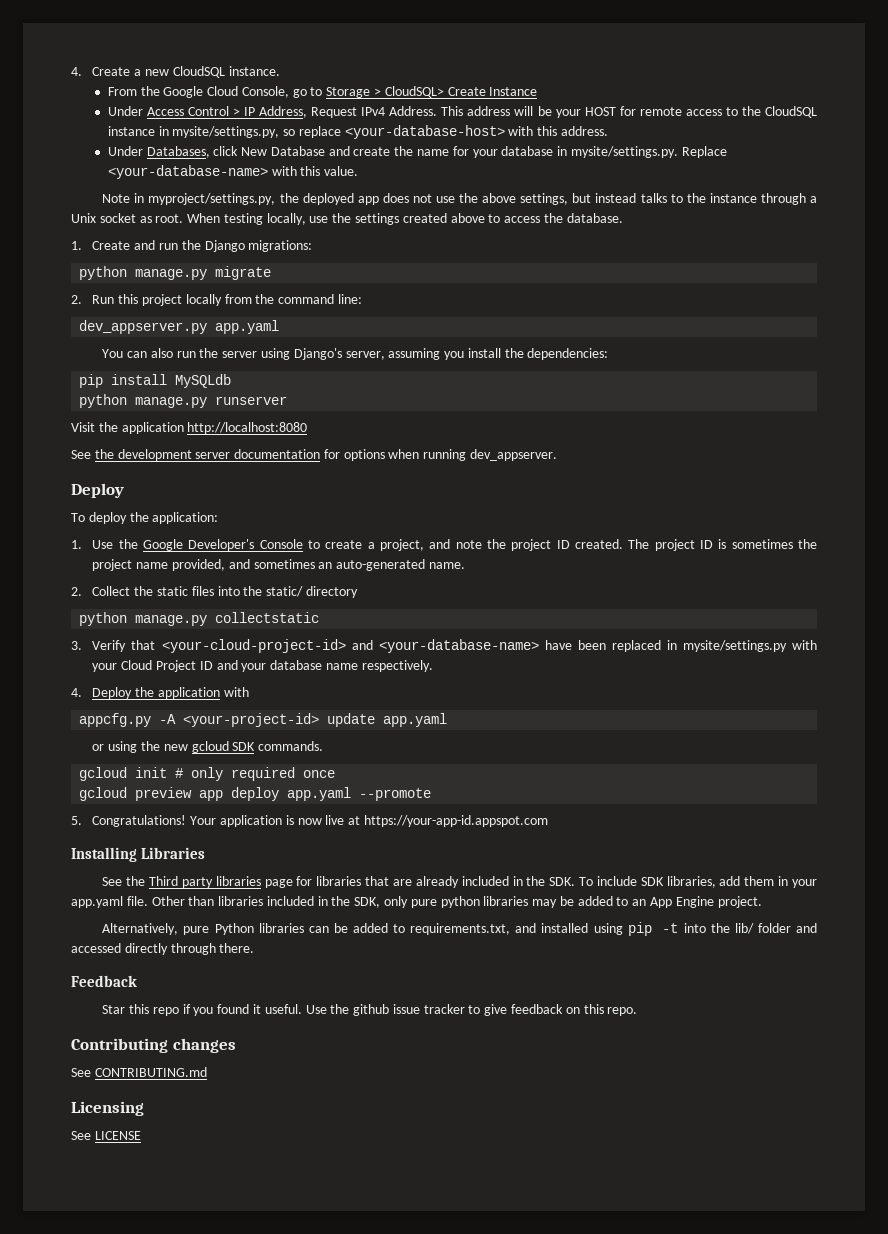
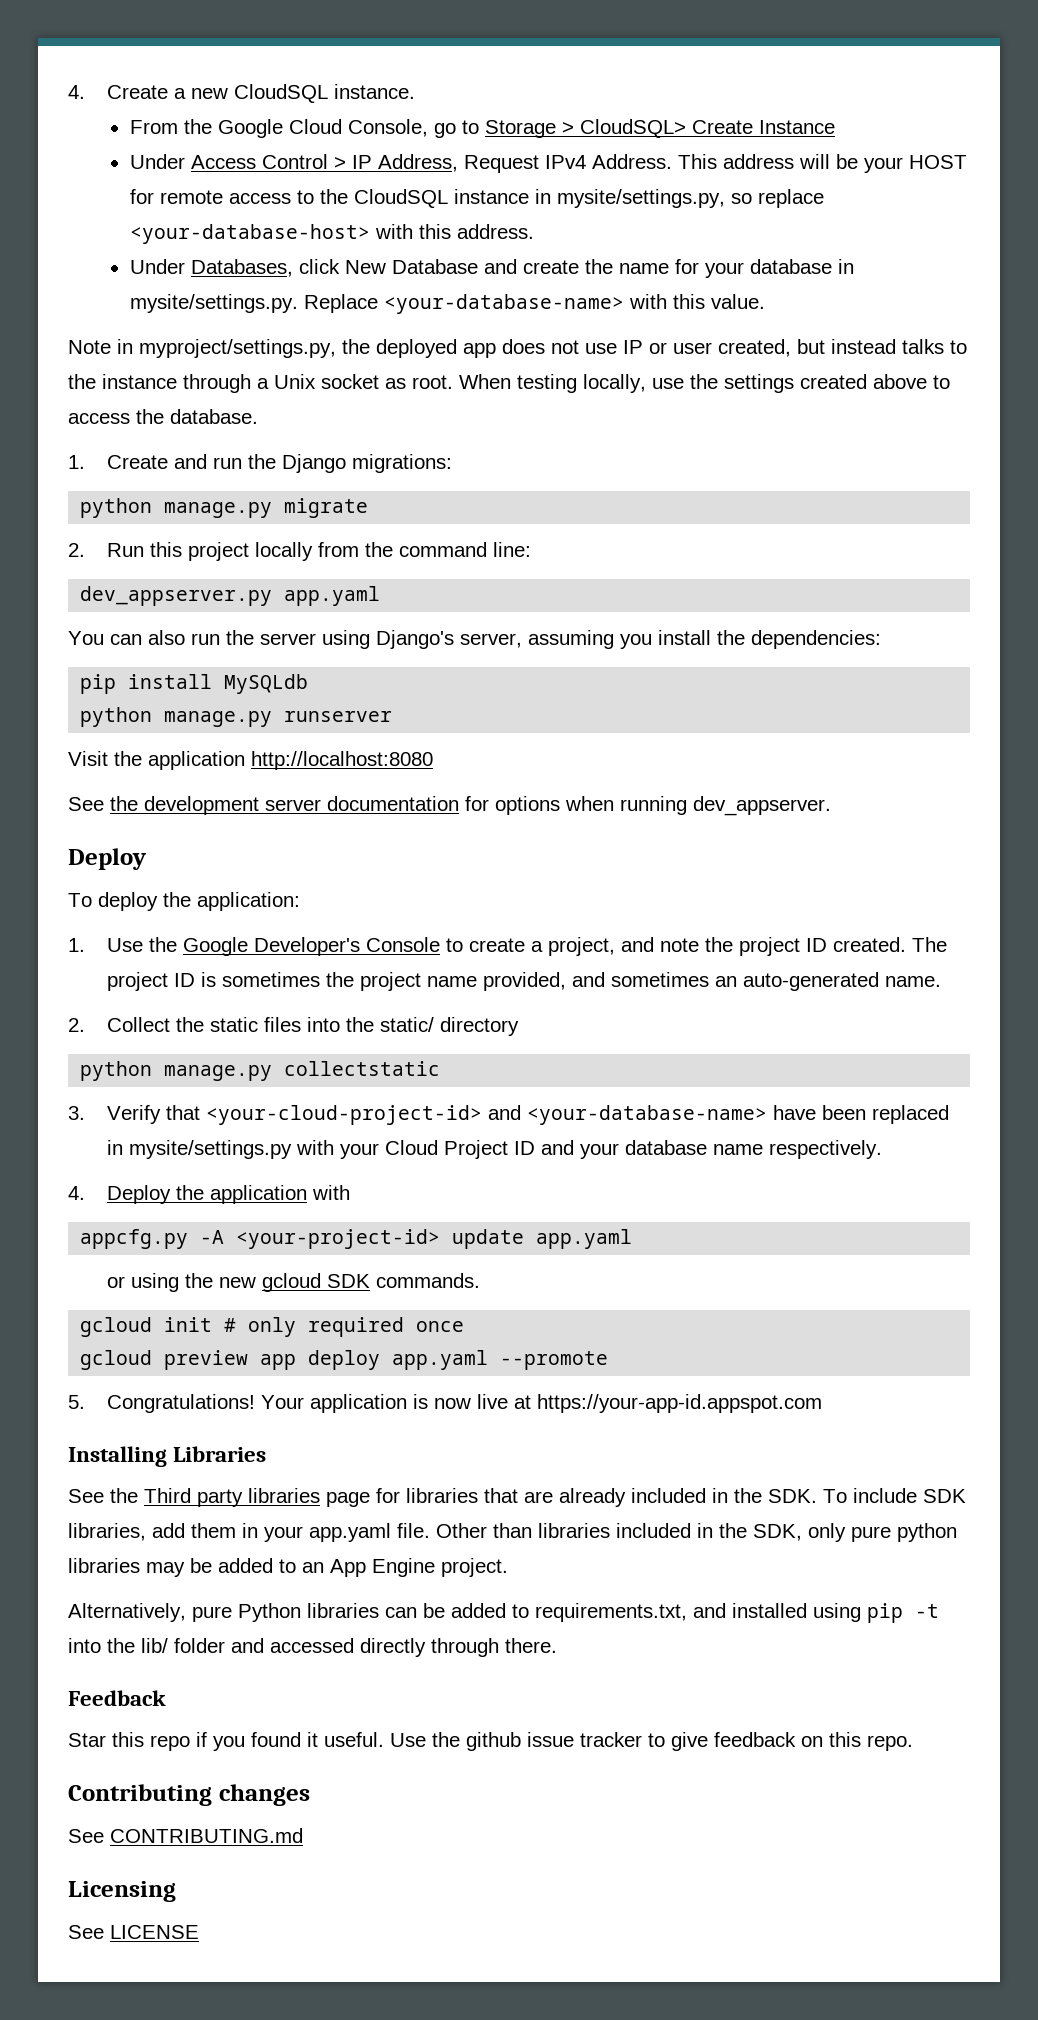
- Note in myproject/settings.py, the deployed app does not use the above settings, but instead talks to the instance through a Unix socket as root.
+ Note in myproject/settings.py, the deployed app does not use IP or user created, but instead talks to the instance through a Unix socket as root.

